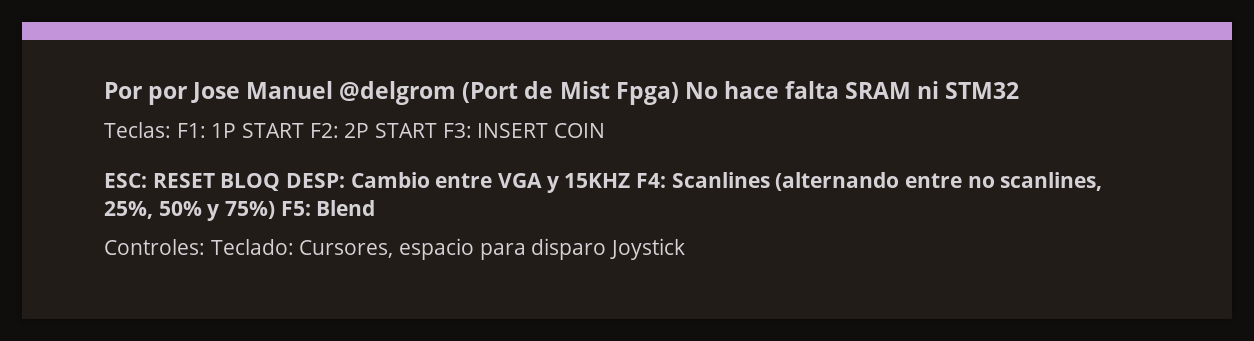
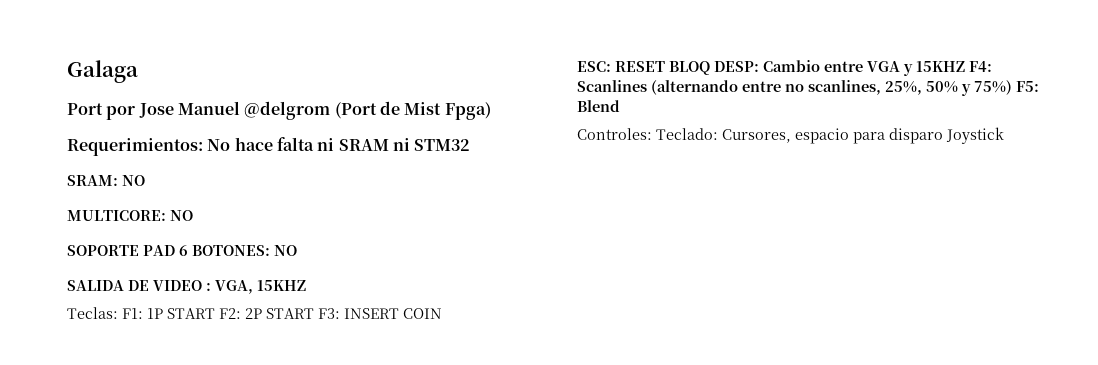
- Por por Jose Manuel @delgrom (Port de Mist Fpga) No hace falta SRAM ni STM32
+ Galaga
+ Port por Jose Manuel @delgrom (Port de Mist Fpga)
+ Requerimientos: No hace falta ni SRAM ni STM32
+ SRAM: NO
+ MULTICORE: NO
+ SOPORTE PAD 6 BOTONES: NO
+ SALIDA DE VIDEO : VGA, 15KHZ

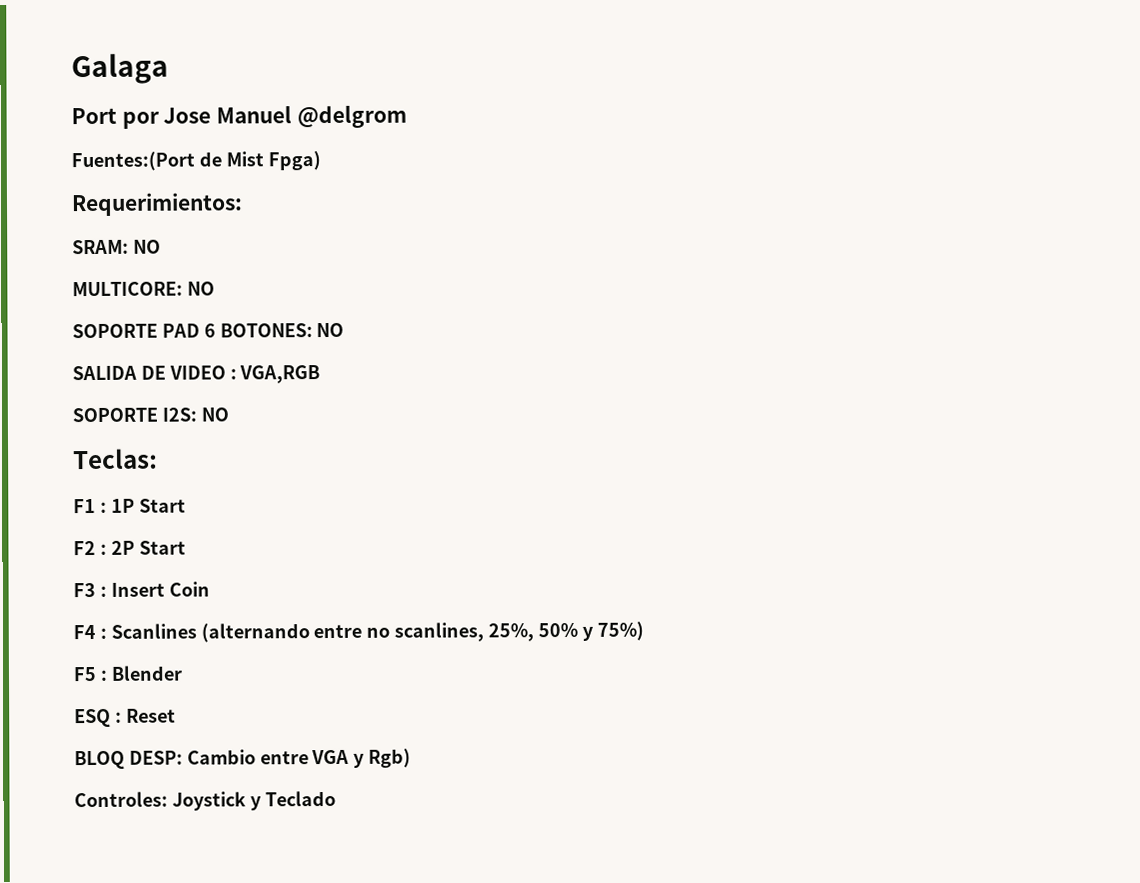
- Port por Jose Manuel @delgrom (Port de Mist Fpga)
+ Port por Jose Manuel @delgrom
+ Fuentes:(Port de Mist Fpga)
- Requerimientos: No hace falta ni SRAM ni STM32
+ Requerimientos:
- SALIDA DE VIDEO : VGA, 15KHZ
- Teclas: F1: 1P START F2: 2P START F3: INSERT COIN
- ESC: RESET BLOQ DESP: Cambio entre VGA y 15KHZ F4: Scanlines (alternando entre no scanlines, 25%, 50% y 75%) F5: Blend
- Controles: Teclado: Cursores, espacio para disparo Joystick
+ SALIDA DE VIDEO : VGA,RGB
+ SOPORTE I2S: NO
+ Teclas:
+ F1 : 1P Start
+ F2 : 2P Start
+ F3 : Insert Coin
+ F4 : Scanlines (alternando entre no scanlines, 25%, 50% y 75%)
+ F5 : Blender
+ ESQ : Reset
+ BLOQ DESP: Cambio entre VGA y Rgb)
+ Controles: Joystick y Teclado

